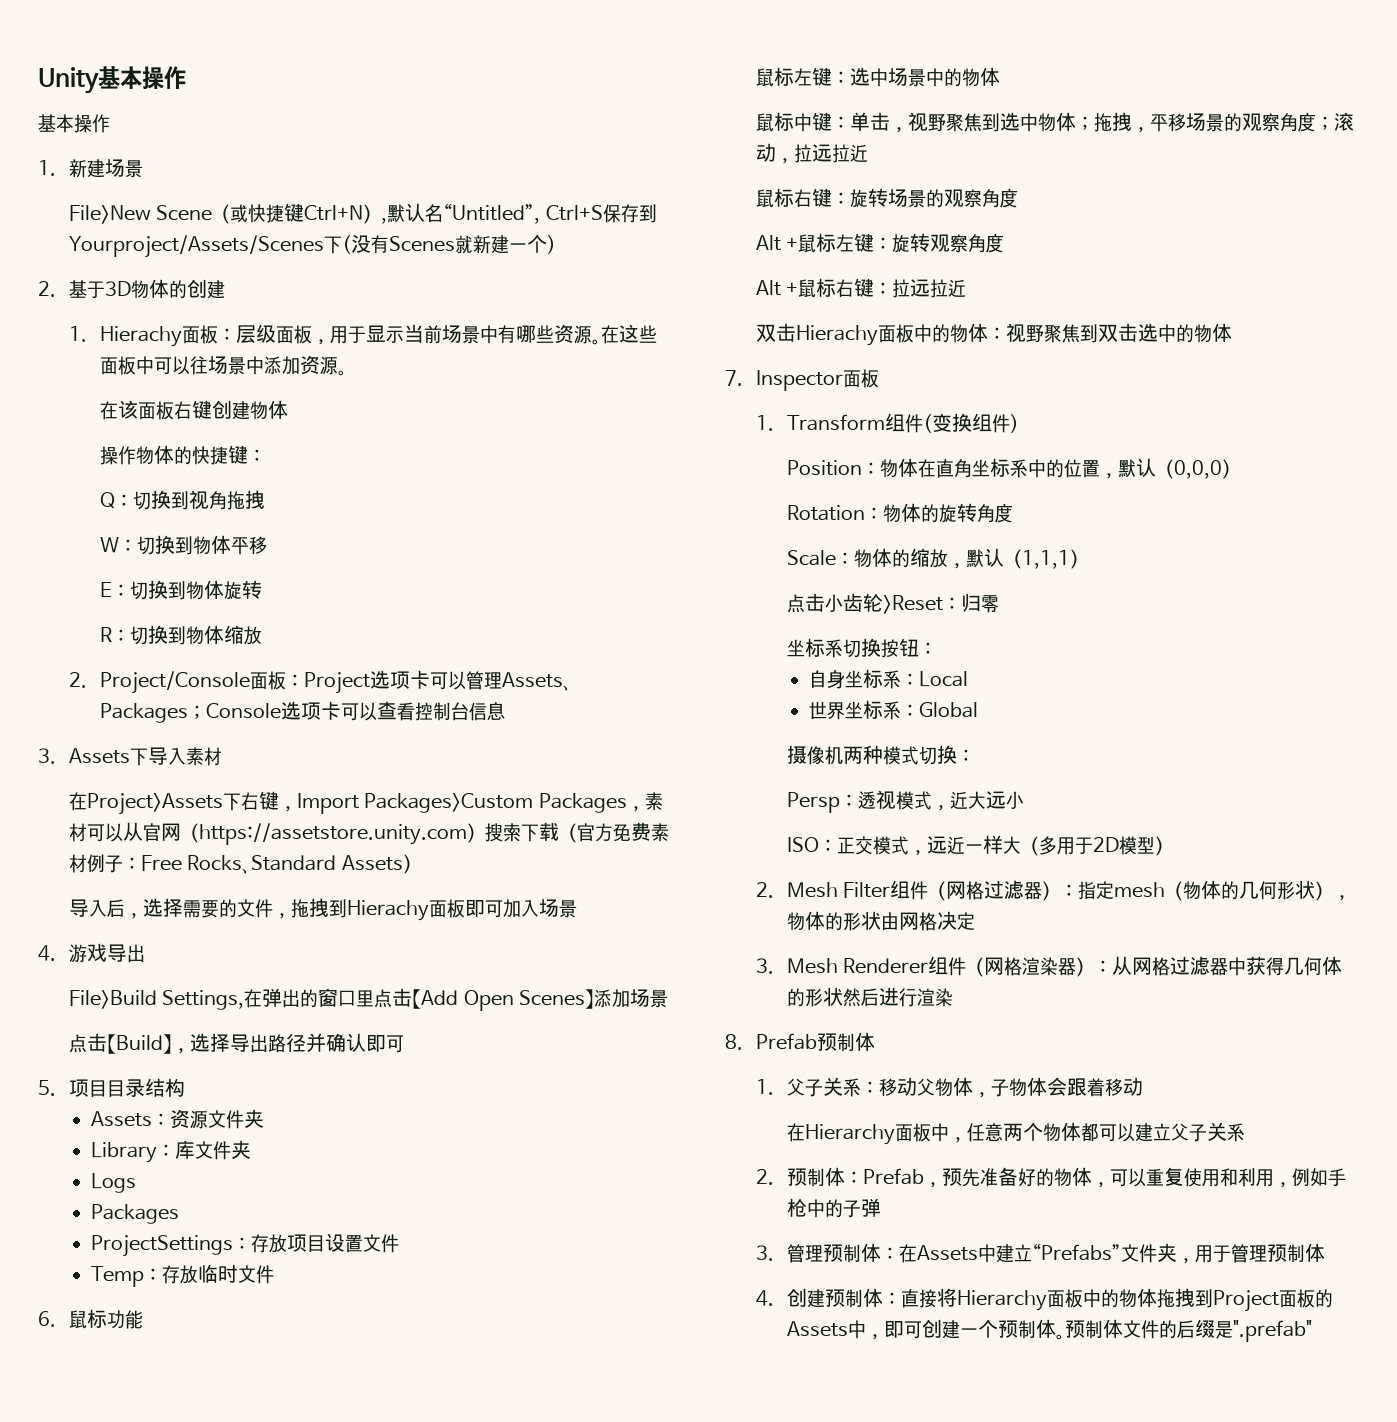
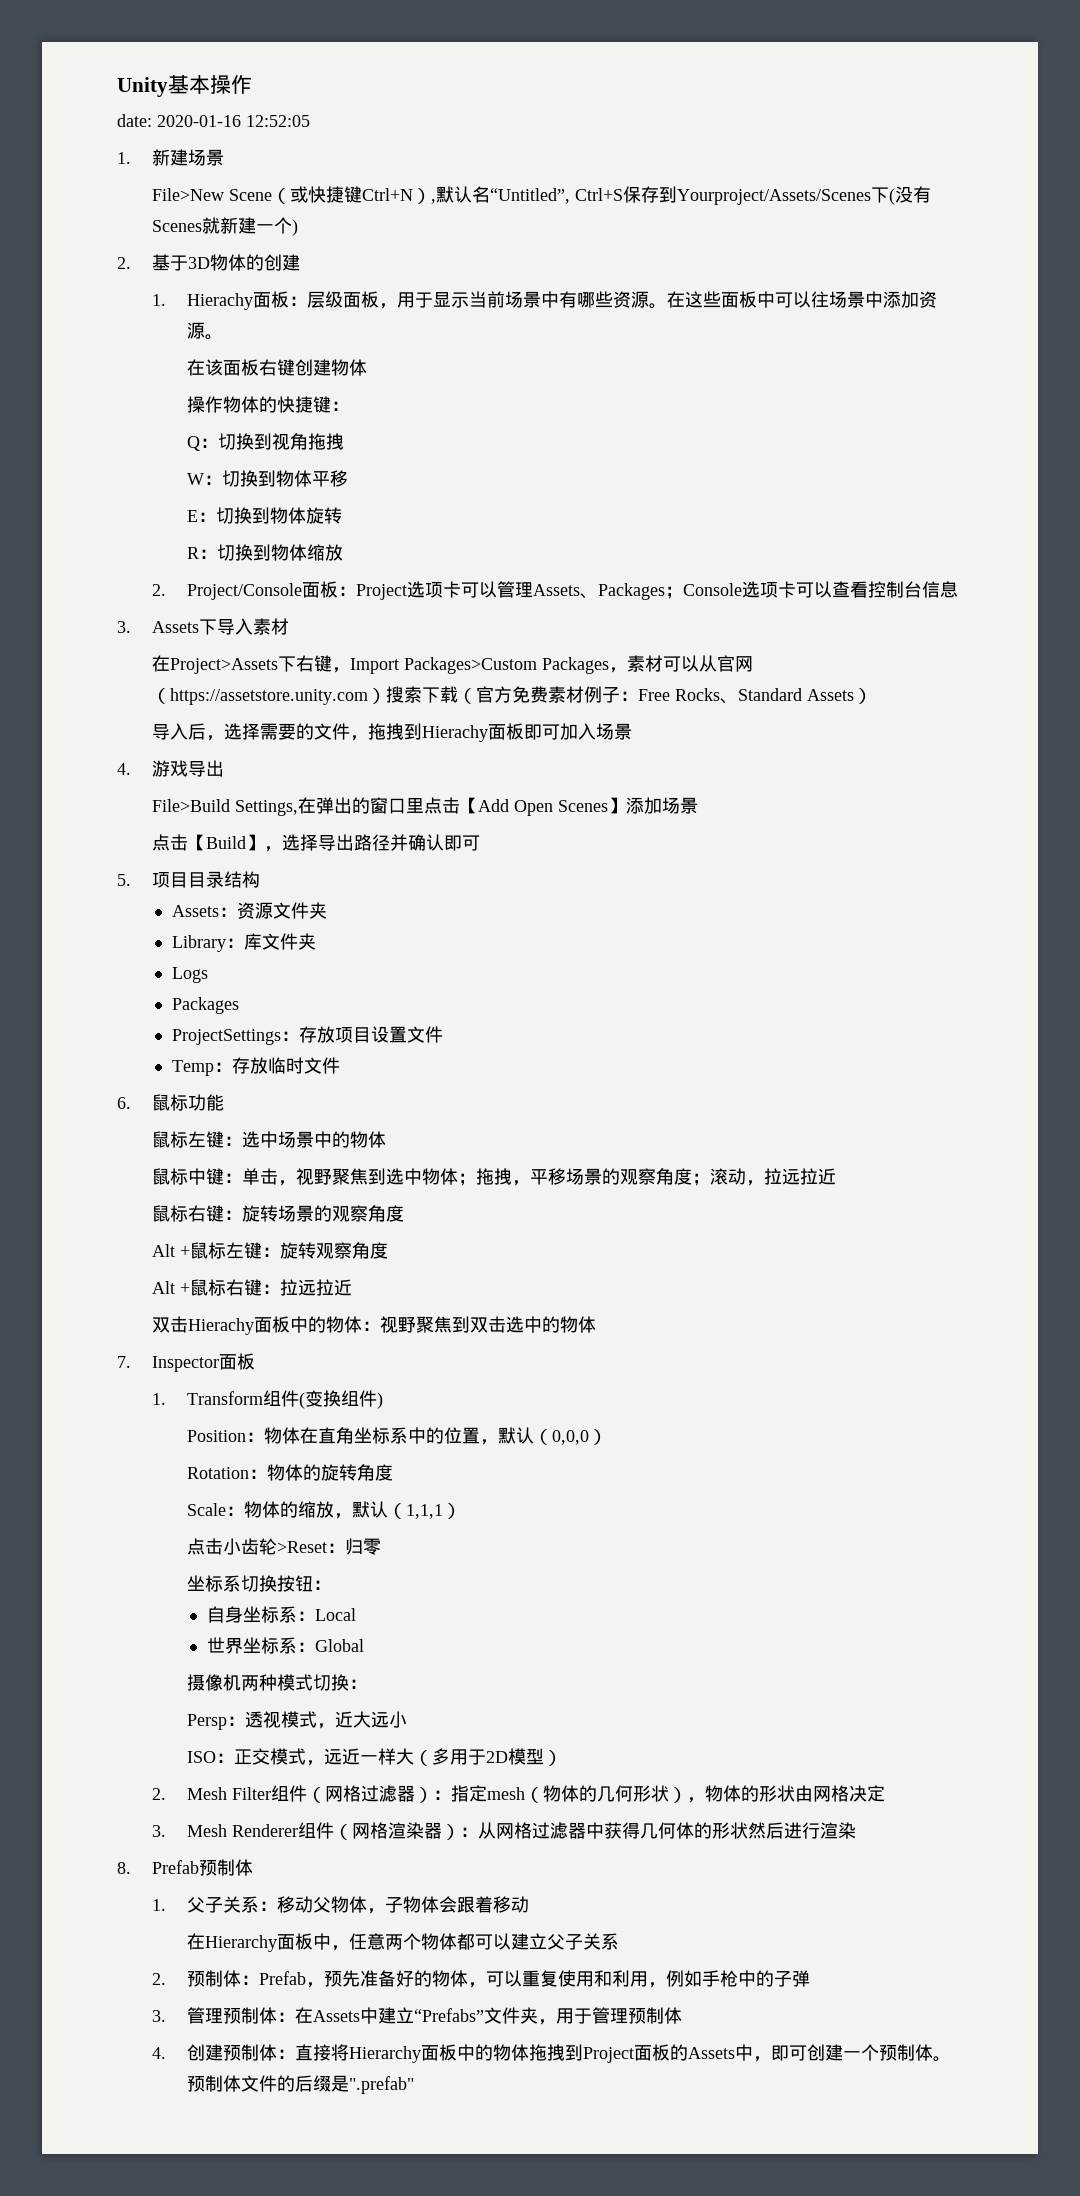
  Unity基本操作
- 基本操作
+ date: 2020-01-16 12:52:05

